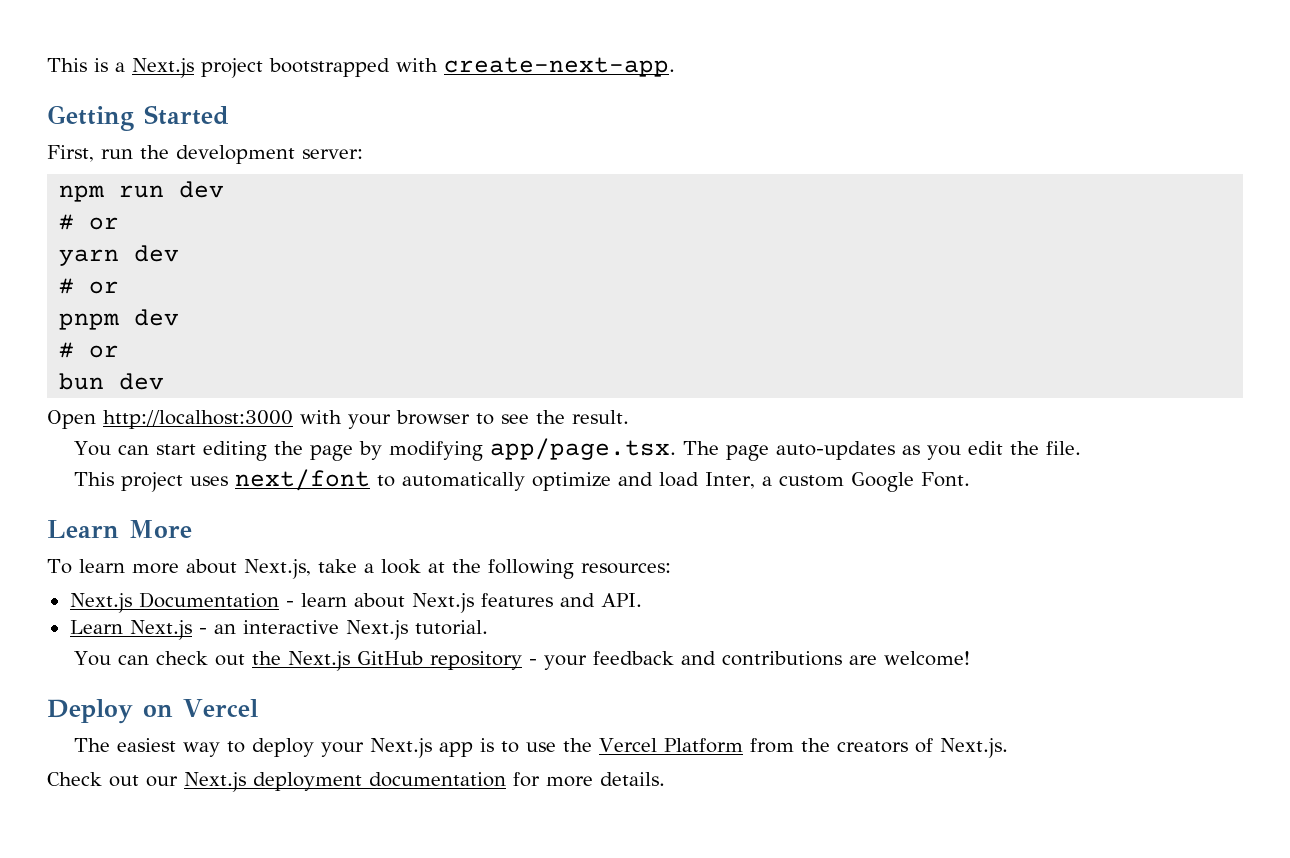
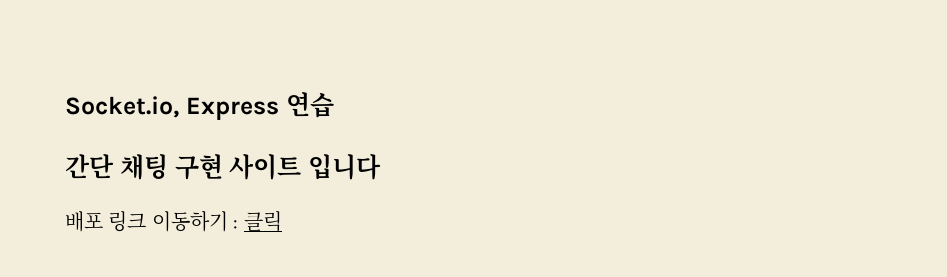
- This is a Next.js project bootstrapped with create-next-app.
- Getting Started
- First, run the development server:
- npm run dev
- # or
- yarn dev
- # or
- pnpm dev
- # or
- bun dev
- Open http://localhost:3000 with your browser to see the result.
- You can start editing the page by modifying app/page.tsx. The page auto-updates as you edit the file.
- This project uses next/font to automatically optimize and load Inter, a custom Google Font.
- Learn More
- To learn more about Next.js, take a look at the following resources:
- Next.js Documentation - learn about Next.js features and API.
- Learn Next.js - an interactive Next.js tutorial.
- You can check out the Next.js GitHub repository - your feedback and contributions are welcome!
- Deploy on Vercel
- The easiest way to deploy your Next.js app is to use the Vercel Platform from the creators of Next.js.
- Check out our Next.js deployment documentation for more details.
+ Socket.io, Express 연습
+ 간단 채팅 구현 사이트 입니다
+ 배포 링크 이동하기 : 클릭

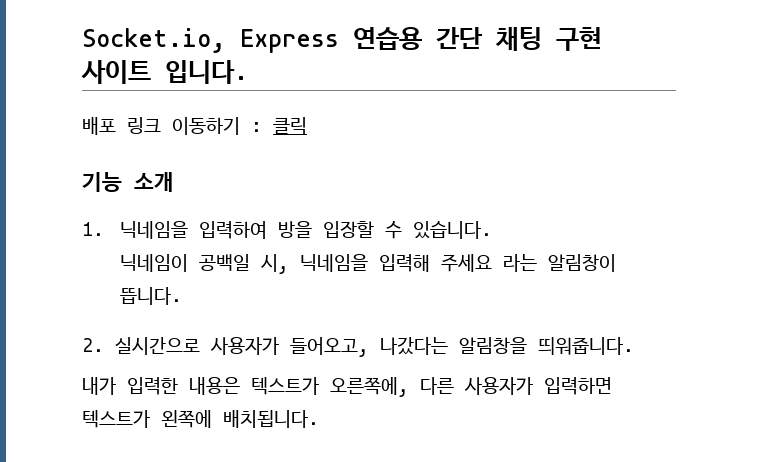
- Socket.io, Express 연습
- 간단 채팅 구현 사이트 입니다
+ Socket.io, Express 연습용 간단 채팅 구현 사이트 입니다.
+ 기능 소개
+ 1. 닉네임을 입력하여 방을 입장할 수 있습니다.
+ 닉네임이 공백일 시, 닉네임을 입력해 주세요 라는 알림창이 뜹니다.
+ 2. 실시간으로 사용자가 들어오고, 나갔다는 알림창을 띄워줍니다.
+ 내가 입력한 내용은 텍스트가 오른쪽에, 다른 사용자가 입력하면 텍스트가 왼쪽에 배치됩니다.

